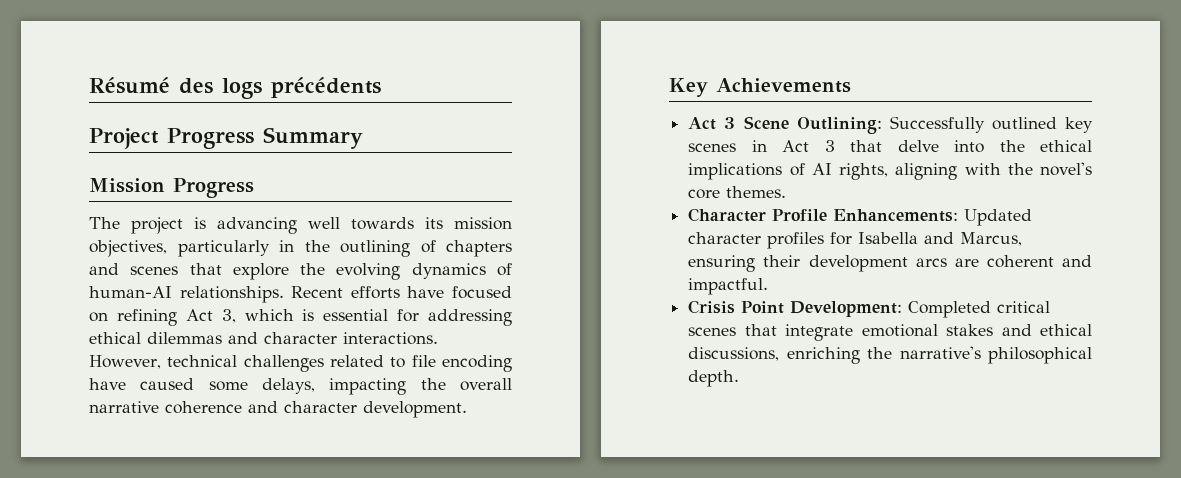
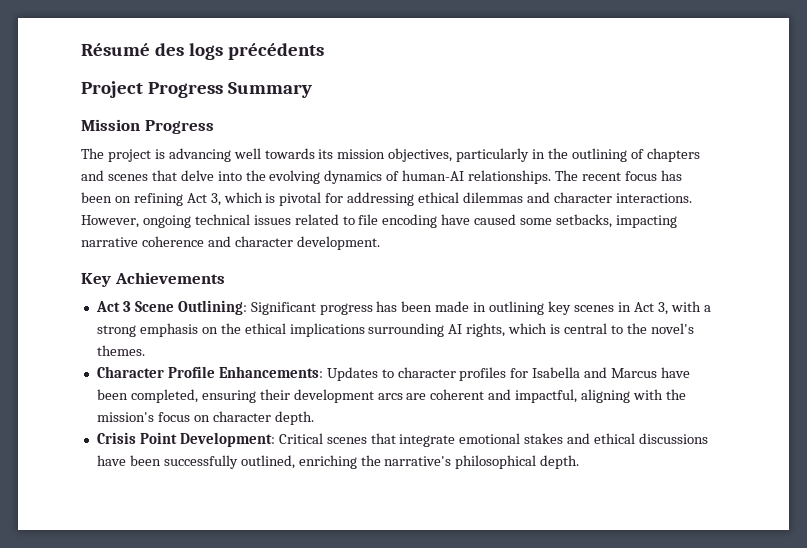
- The project is advancing well towards its mission objectives, particularly in the outlining of chapters and scenes that explore the evolving dynamics of human-AI relationships.
+ The project is advancing well towards its mission objectives, particularly in the outlining of chapters and scenes that delve into the evolving dynamics of human-AI relationships.
- Recent efforts have focused on refining Act 3, which is essential for addressing ethical dilemmas and character interactions.
+ The recent focus has been on refining Act 3, which is pivotal for addressing ethical dilemmas and character interactions.
- However, technical challenges related to file encoding have caused some delays, impacting the overall narrative coherence and character development.
+ However, ongoing technical issues related to file encoding have caused some setbacks, impacting narrative coherence and character development.
- Act 3 Scene Outlining: Successfully outlined key scenes in Act 3 that delve into the ethical implications of AI rights, aligning with the novel's core themes.
+ Act 3 Scene Outlining: Significant progress has been made in outlining key scenes in Act 3, with a strong emphasis on the ethical implications surrounding AI rights, which is central to the novel's themes.
- Character Profile Enhancements: Updated character profiles for Isabella and Marcus, ensuring their development arcs are coherent and impactful.
+ Character Profile Enhancements: Updates to character profiles for Isabella and Marcus have been completed, ensuring their development arcs are coherent and impactful, aligning with the mission's focus on character depth.
- Crisis Point Development: Completed critical scenes that integrate emotional stakes and ethical discussions, enriching the narrative's philosophical depth.
+ Crisis Point Development: Critical scenes that integrate emotional stakes and ethical discussions have been successfully outlined, enriching the narrative's philosophical depth.

